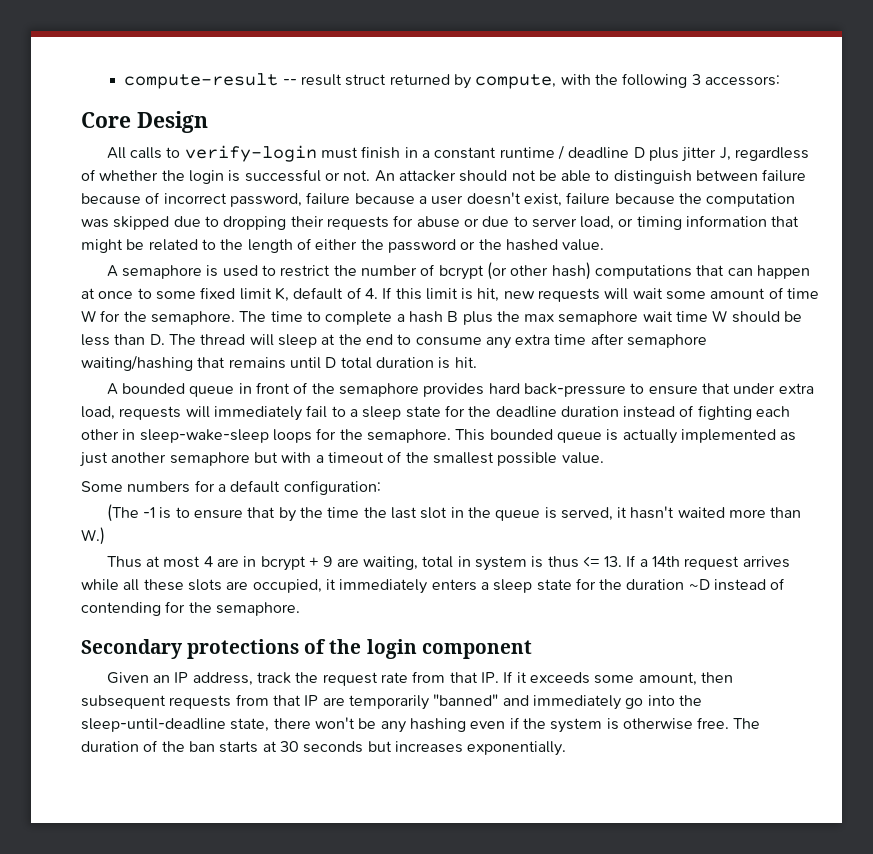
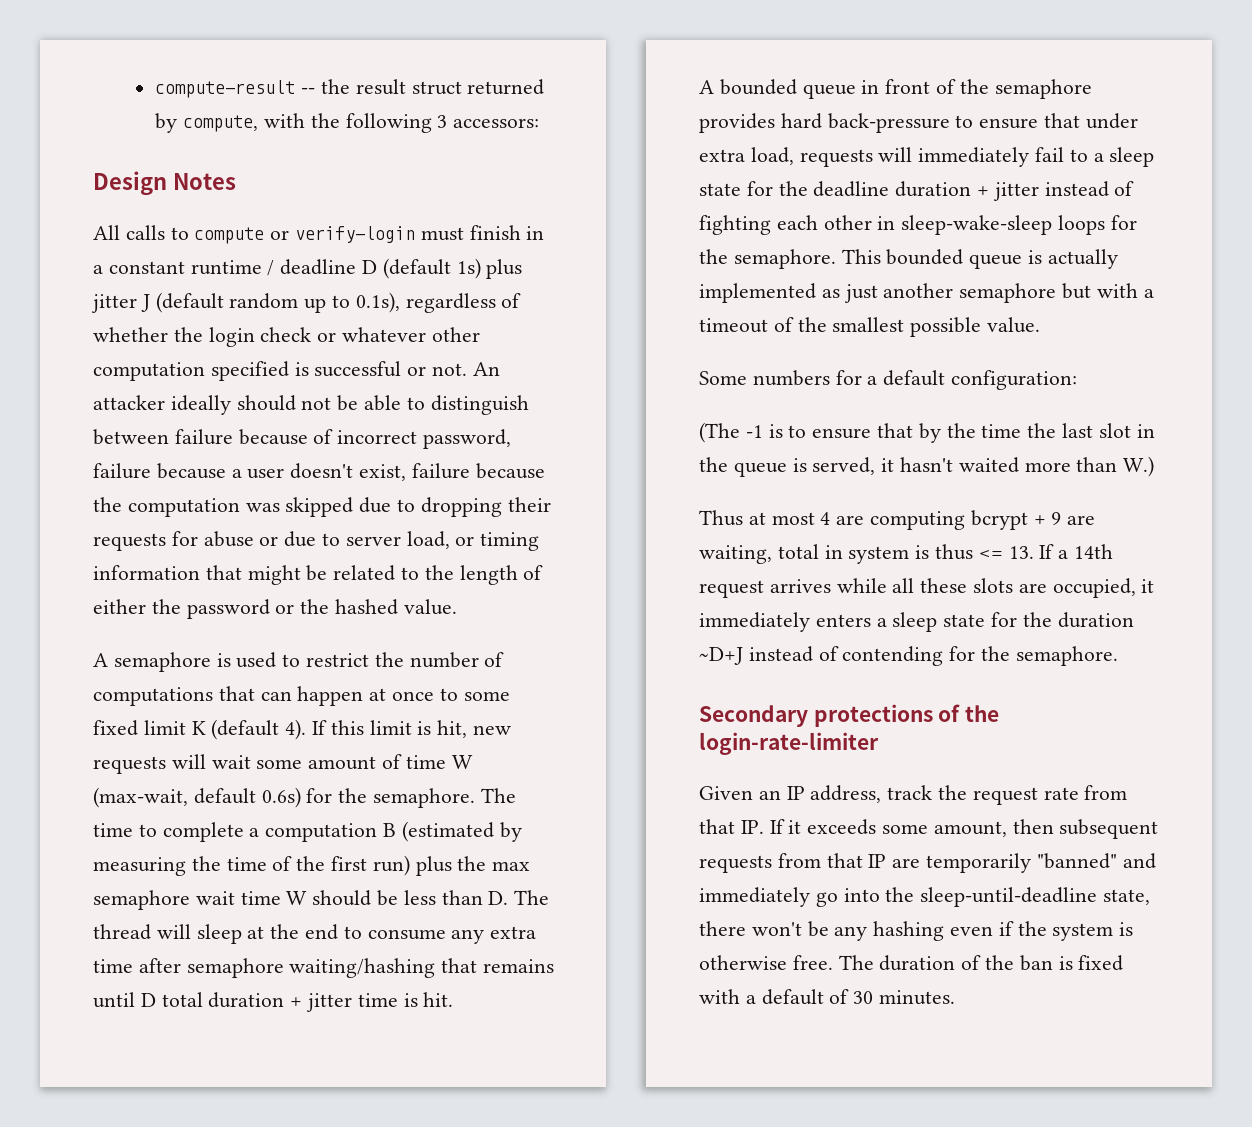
- compute-result -- result struct returned by compute, with the following 3 accessors:
+ compute-result -- the result struct returned by compute, with the following 3 accessors:
- Core Design
+ Design Notes
- All calls to verify-login must finish in a constant runtime / deadline D plus jitter J, regardless of whether the login is successful or not.
+ All calls to compute or verify-login must finish in a constant runtime / deadline D (default 1s) plus jitter J (default random up to 0.1s), regardless of whether the login check or whatever other computation specified is successful or not.
- An attacker should not be able to distinguish between failure because of incorrect password, failure because a user doesn't exist, failure because the computation was skipped due to dropping their requests for abuse or due to server load, or timing information that might be related to the length of either the password or the hashed value.
+ An attacker ideally should not be able to distinguish between failure because of incorrect password, failure because a user doesn't exist, failure because the computation was skipped due to dropping their requests for abuse or due to server load, or timing information that might be related to the length of either the password or the hashed value.
- A semaphore is used to restrict the number of bcrypt (or other hash) computations that can happen at once to some fixed limit K, default of 4. If this limit is hit, new requests will wait some amount of time W for the semaphore.
+ A semaphore is used to restrict the number of computations that can happen at once to some fixed limit K (default 4). If this limit is hit, new requests will wait some amount of time W (max-wait, default 0.6s) for the semaphore.
- The time to complete a hash B plus the max semaphore wait time W should be less than D. The thread will sleep at the end to consume any extra time after semaphore waiting/hashing that remains until D total duration is hit.
+ The time to complete a computation B (estimated by measuring the time of the first run) plus the max semaphore wait time W should be less than D. The thread will sleep at the end to consume any extra time after semaphore waiting/hashing that remains until D total duration + jitter time is hit.
- A bounded queue in front of the semaphore provides hard back-pressure to ensure that under extra load, requests will immediately fail to a sleep state for the deadline duration instead of fighting each other in sleep-wake-sleep loops for the semaphore.
+ A bounded queue in front of the semaphore provides hard back-pressure to ensure that under extra load, requests will immediately fail to a sleep state for the deadline duration + jitter instead of fighting each other in sleep-wake-sleep loops for the semaphore.
- Thus at most 4 are in bcrypt + 9 are waiting, total in system is thus <= 13. If a 14th request arrives while all these slots are occupied, it immediately enters a sleep state for the duration ~D instead of contending for the semaphore.
+ Thus at most 4 are computing bcrypt + 9 are waiting, total in system is thus <= 13. If a 14th request arrives while all these slots are occupied, it immediately enters a sleep state for the duration ~D+J instead of contending for the semaphore.
- Secondary protections of the login component
+ Secondary protections of the login-rate-limiter
- The duration of the ban starts at 30 seconds but increases exponentially.
+ The duration of the ban is fixed with a default of 30 minutes.

